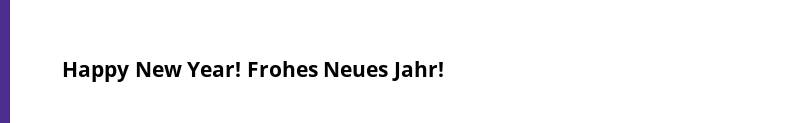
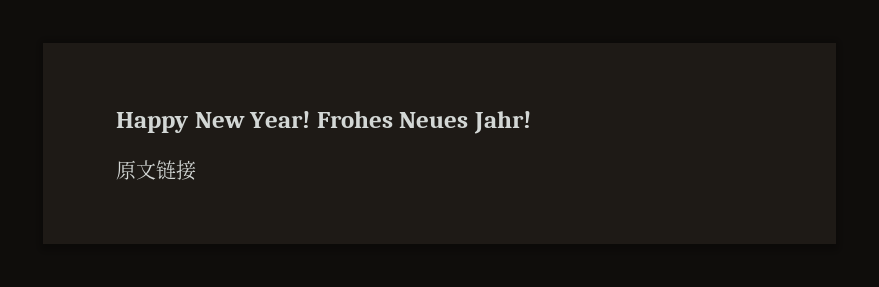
+ 原文链接

